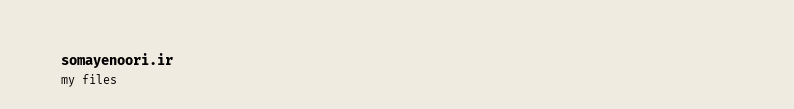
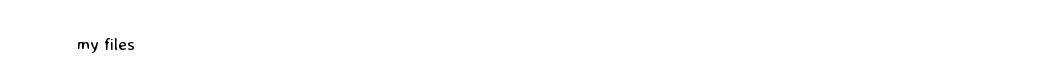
- somayenoori.ir

